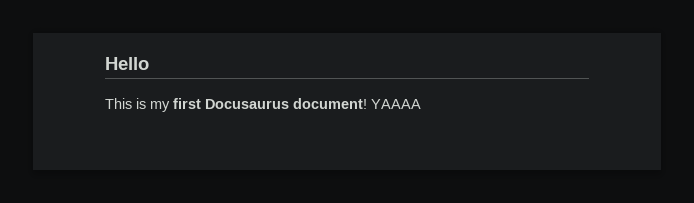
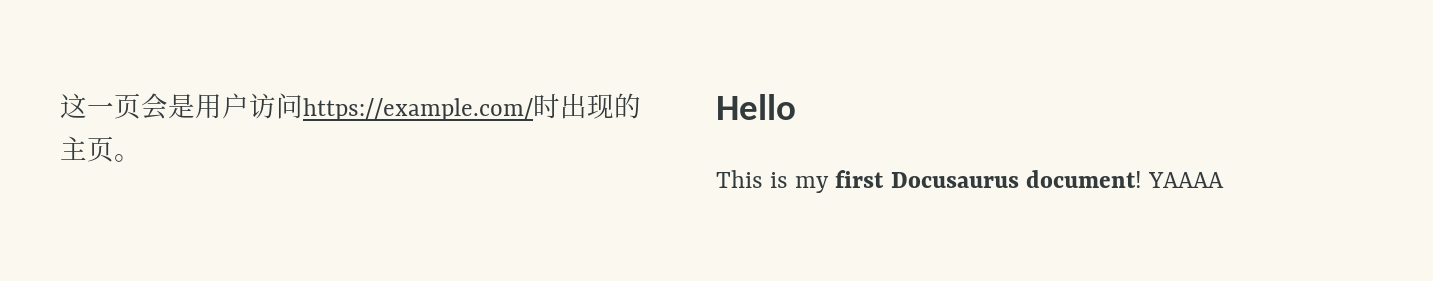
+ 这一页会是用户访问https://example.com/时出现的主页。

